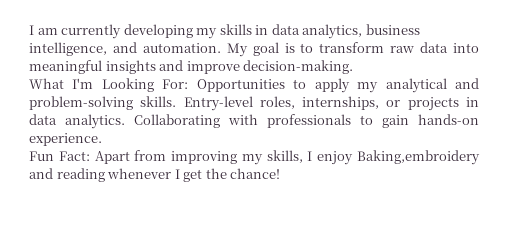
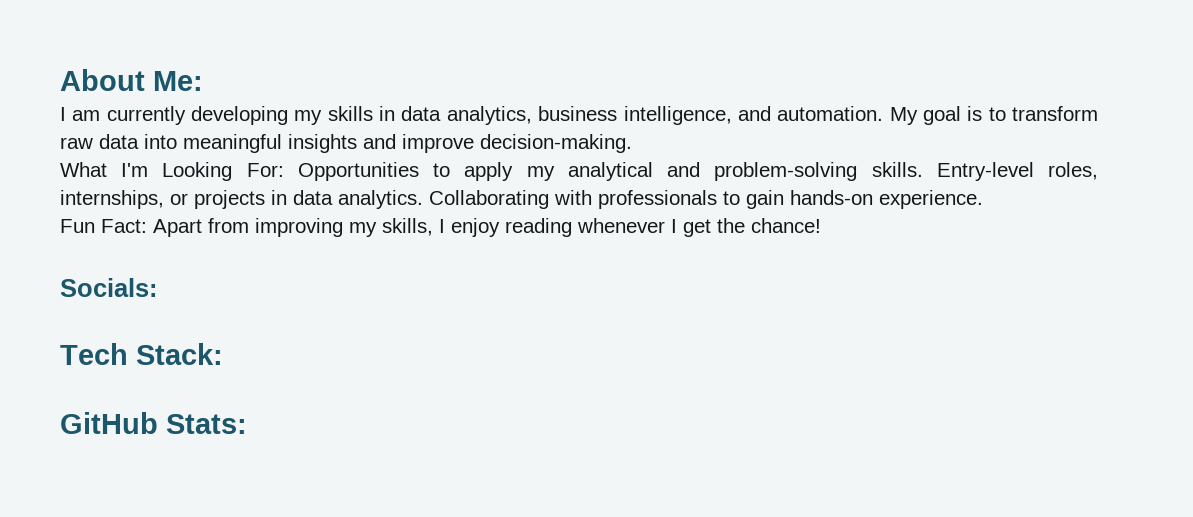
+ About Me:
- Fun Fact: Apart from improving my skills, I enjoy Baking,embroidery and reading whenever I get the chance!
+ Fun Fact: Apart from improving my skills, I enjoy reading whenever I get the chance!
+ Socials:
+ Tech Stack:
+ GitHub Stats:

